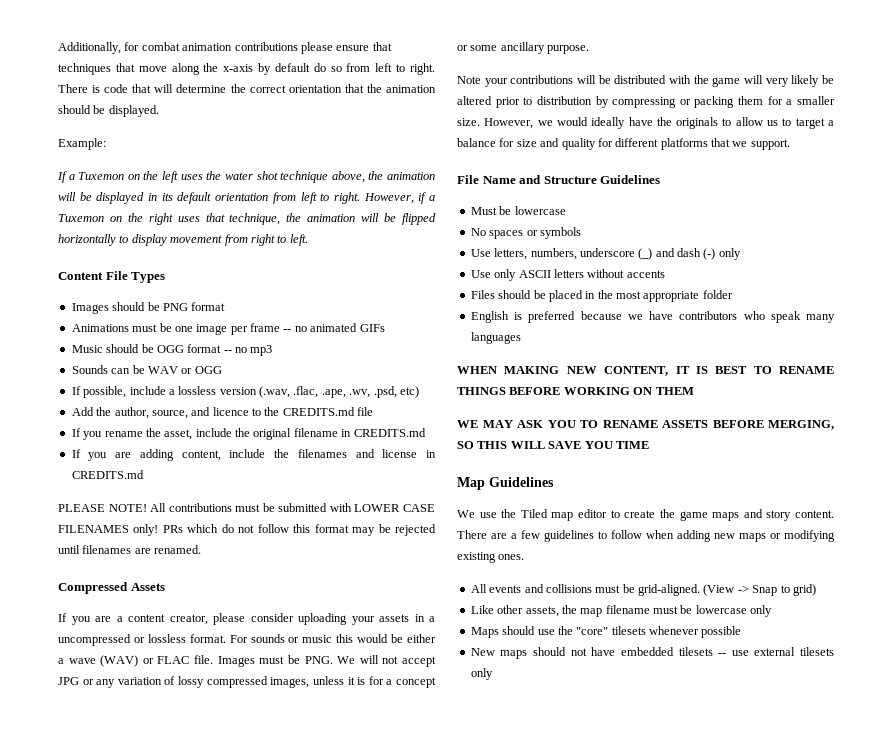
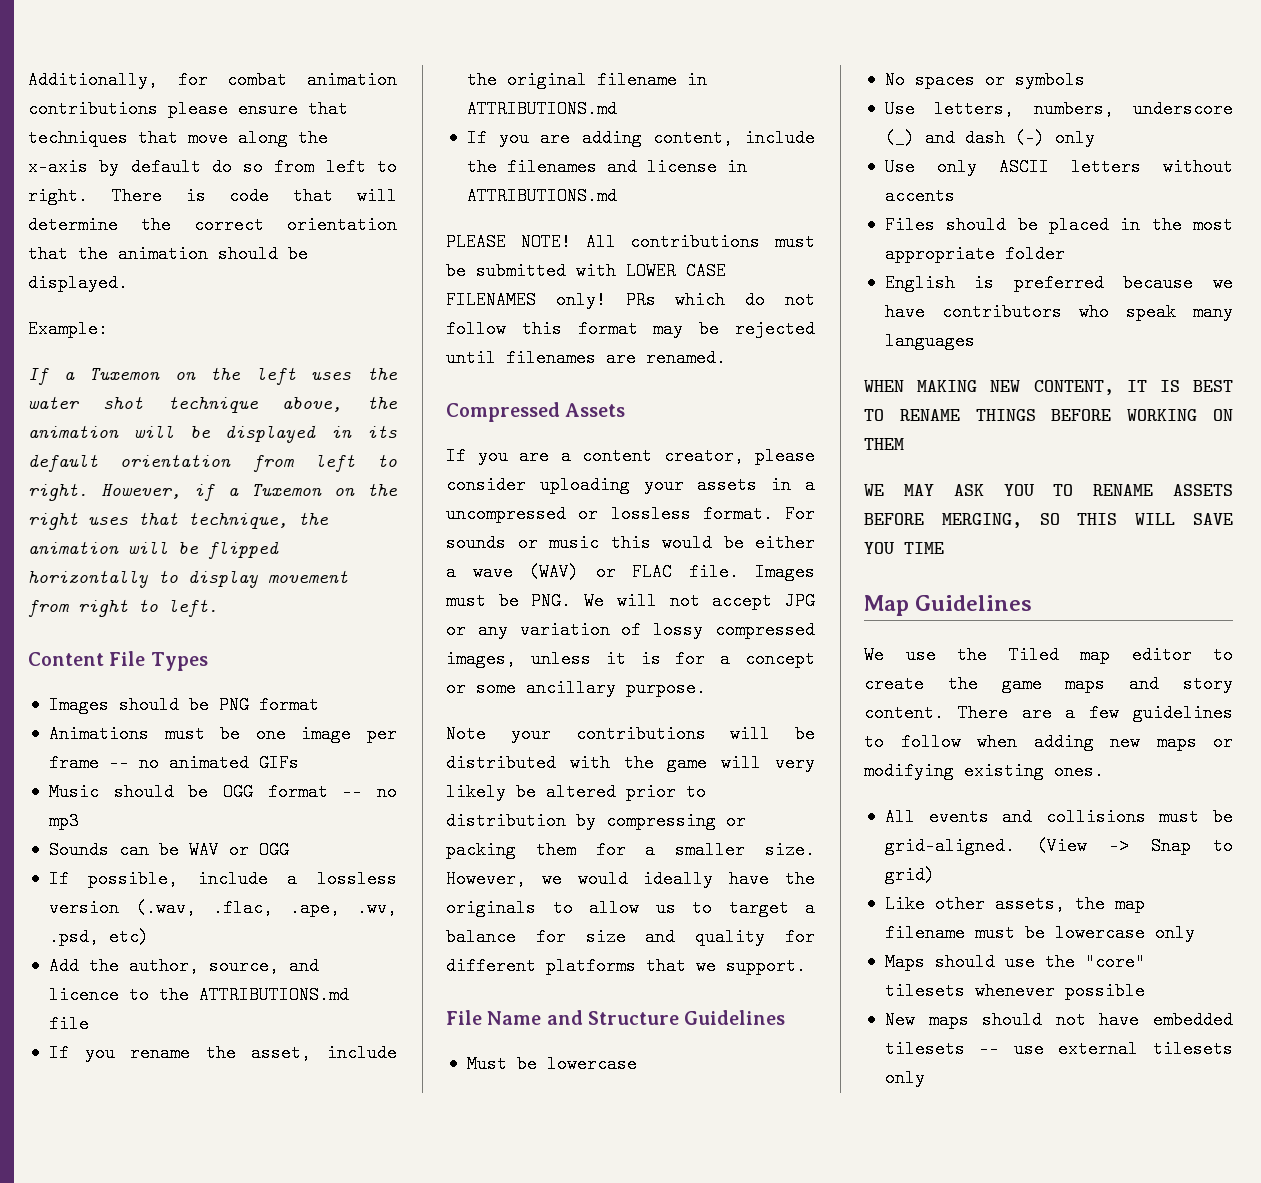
- Add the author, source, and licence to the CREDITS.md file
+ Add the author, source, and licence to the ATTRIBUTIONS.md file
- If you rename the asset, include the original filename in CREDITS.md
+ If you rename the asset, include the original filename in ATTRIBUTIONS.md
- If you are adding content, include the filenames and license in CREDITS.md
+ If you are adding content, include the filenames and license in ATTRIBUTIONS.md

